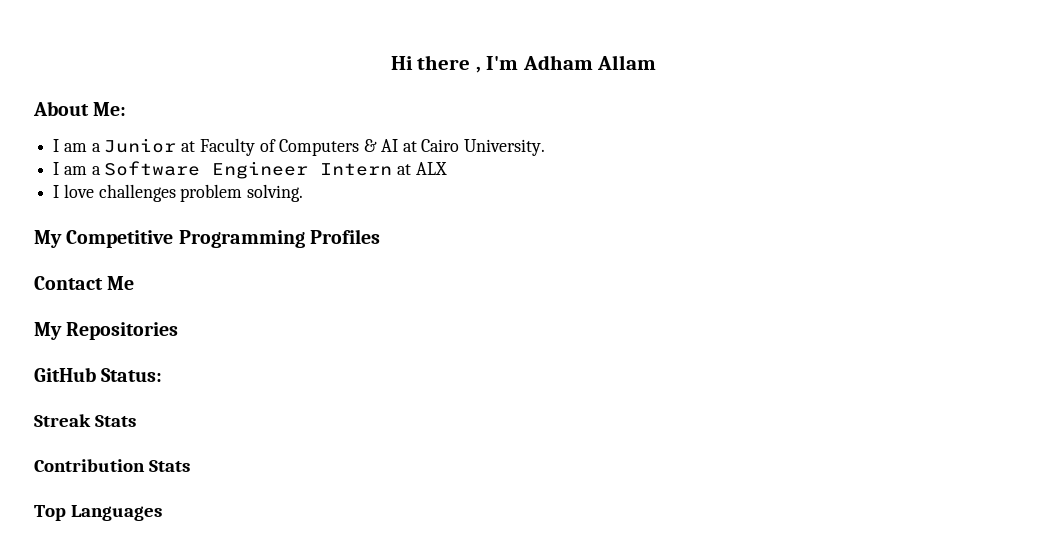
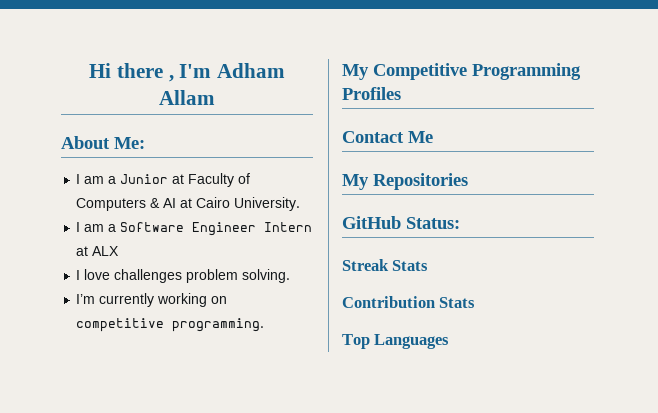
+ I’m currently working on competitive programming.

